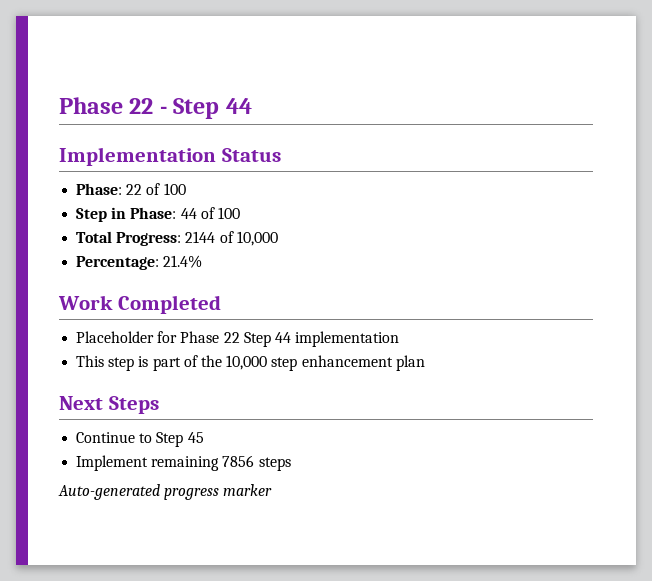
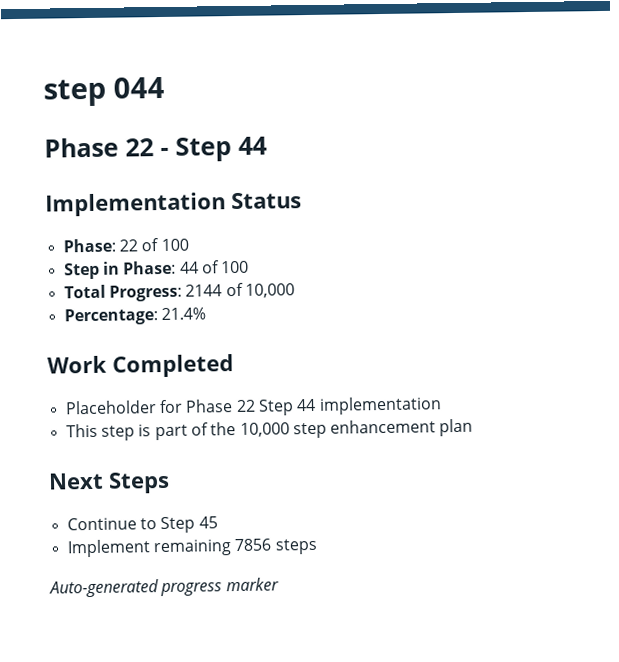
+ step 044

